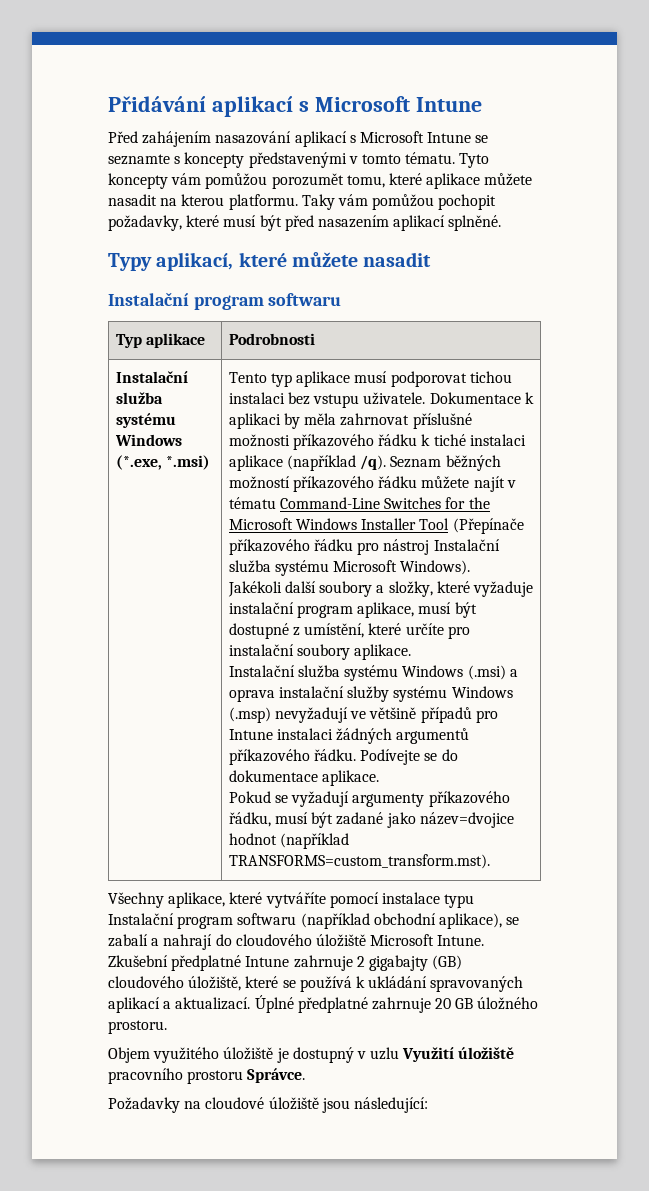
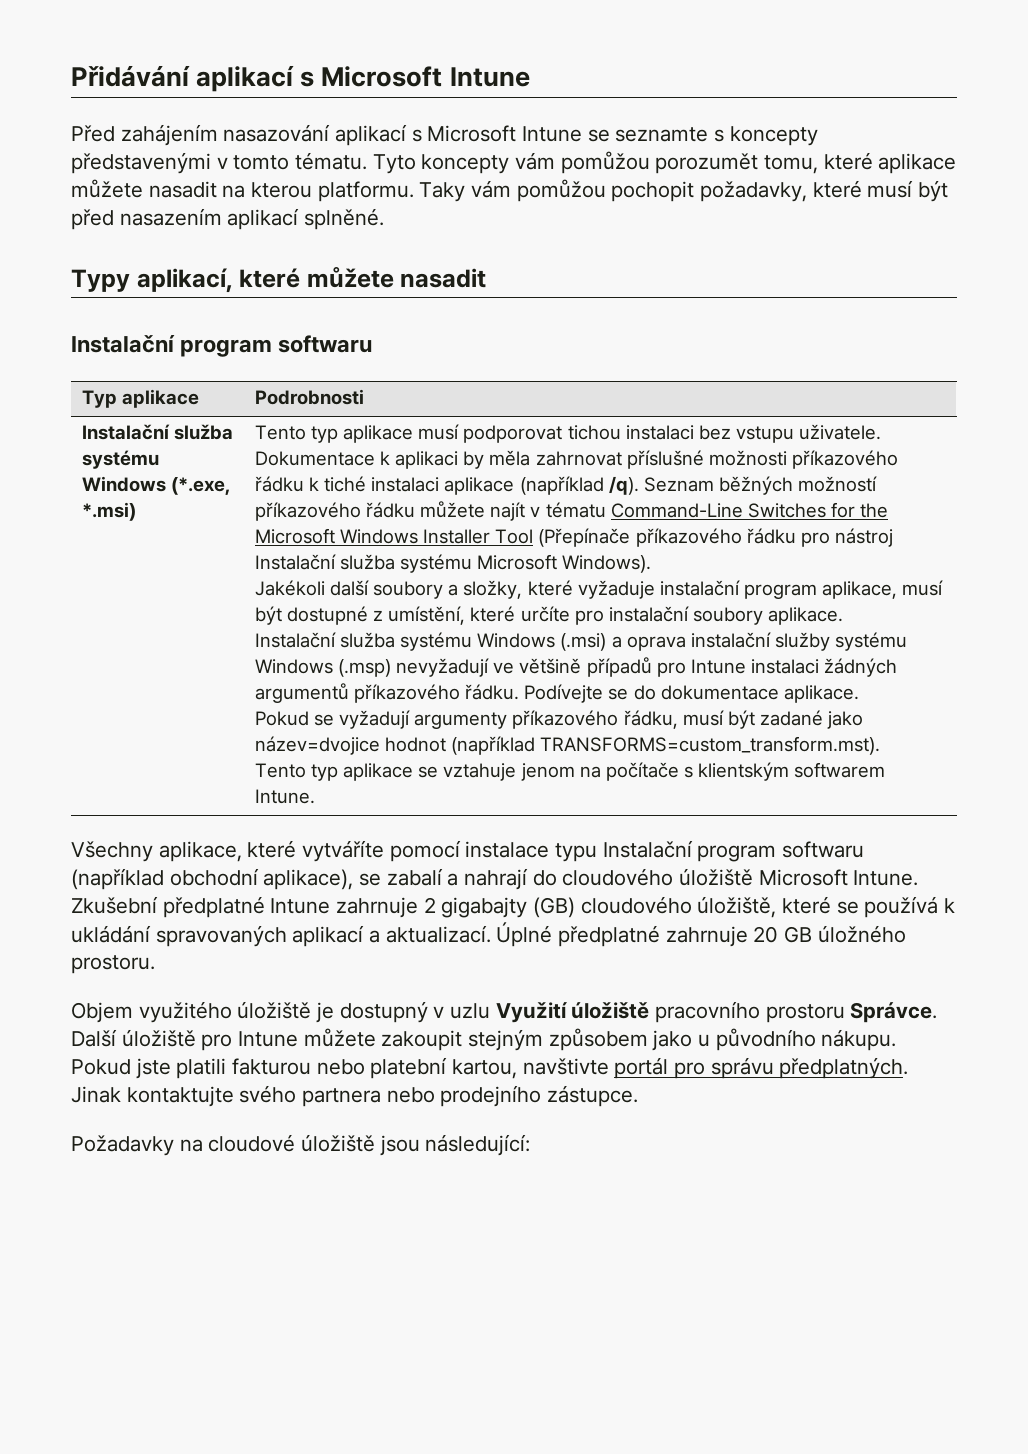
+ Tento typ aplikace se vztahuje jenom na počítače s klientským softwarem Intune.
+ Další úložiště pro Intune můžete zakoupit stejným způsobem jako u původního nákupu. Pokud jste platili fakturou nebo platební kartou, navštivte portál pro správu předplatných. Jinak kontaktujte svého partnera nebo prodejního zástupce.

